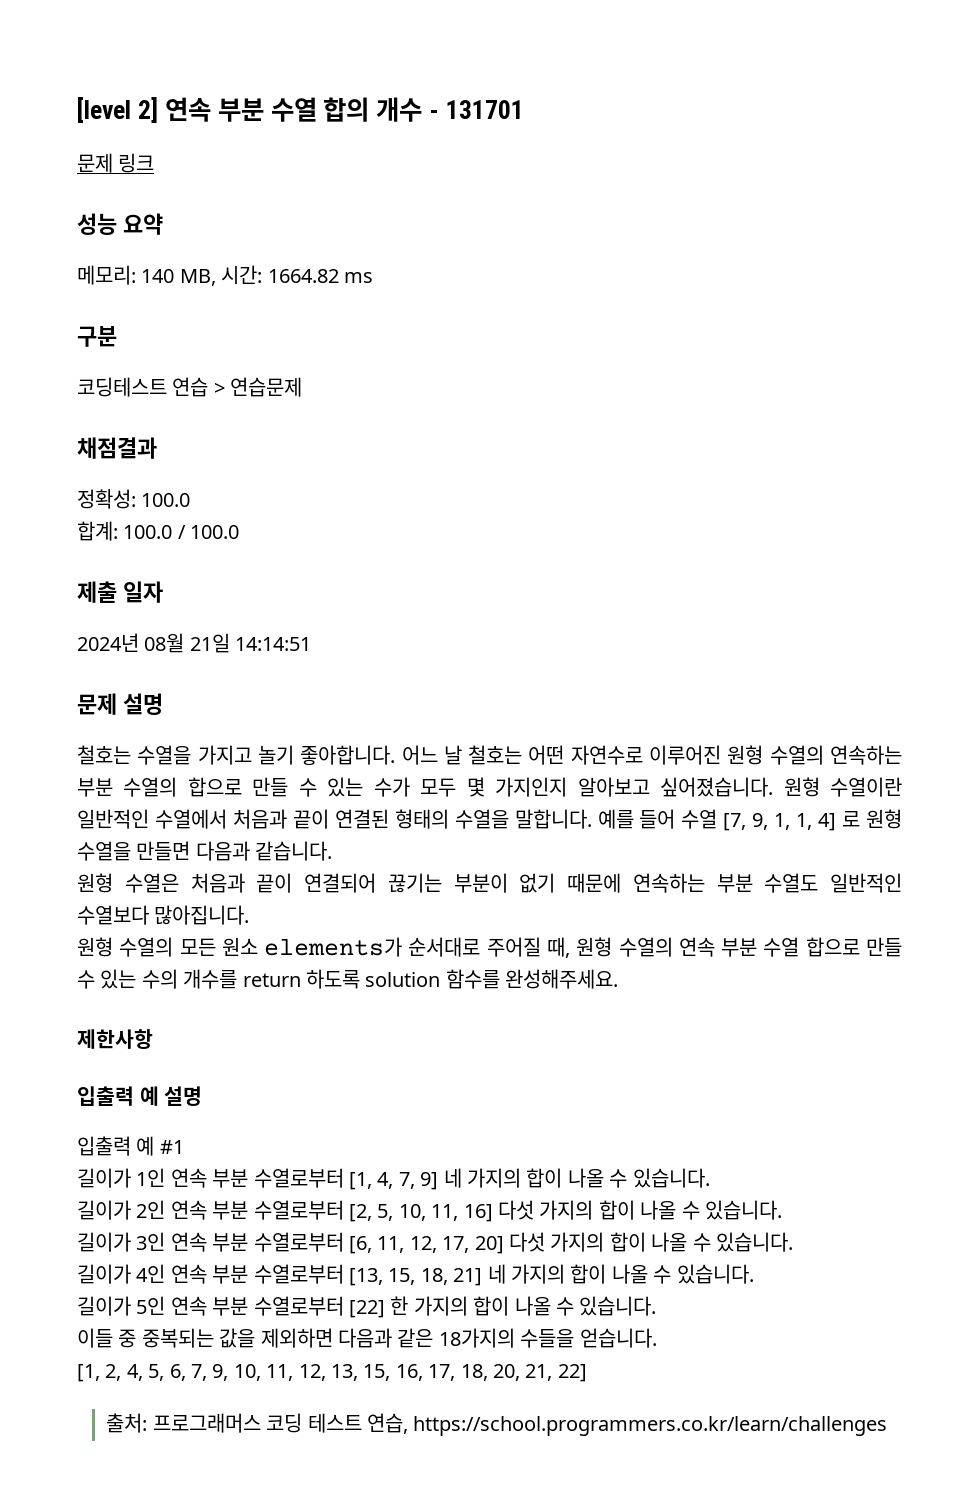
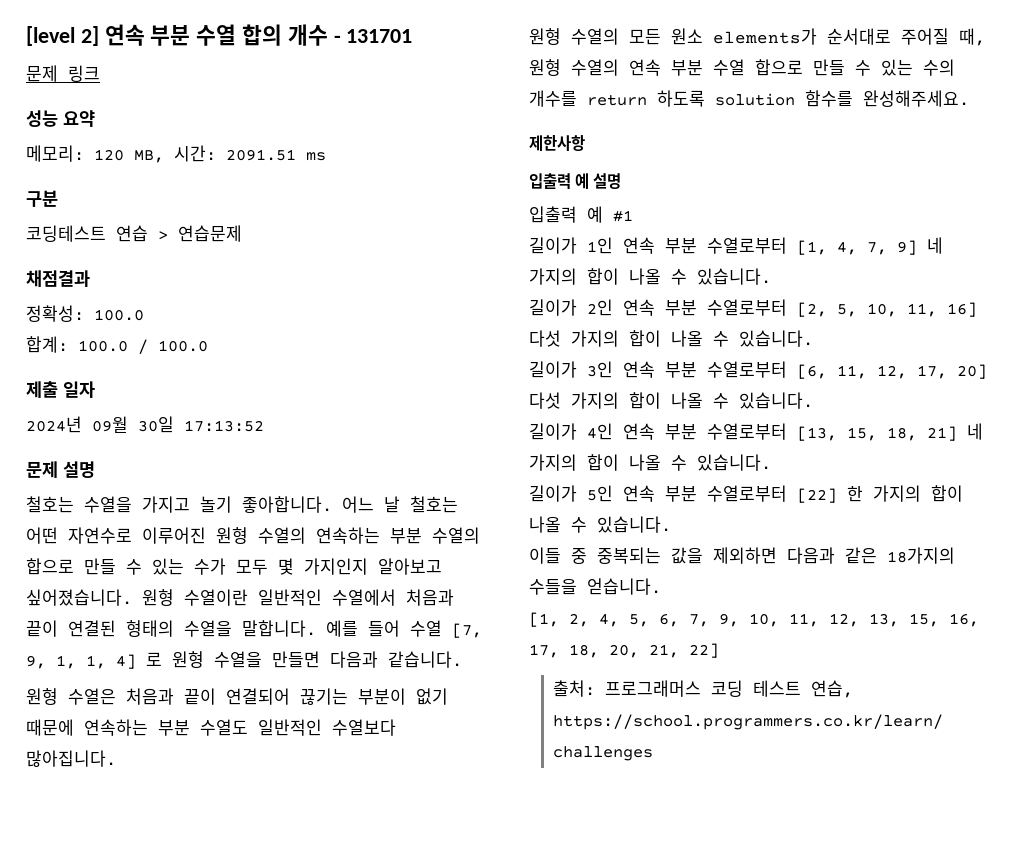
- 메모리: 140 MB, 시간: 1664.82 ms
+ 메모리: 120 MB, 시간: 2091.51 ms
- 2024년 08월 21일 14:14:51
+ 2024년 09월 30일 17:13:52

